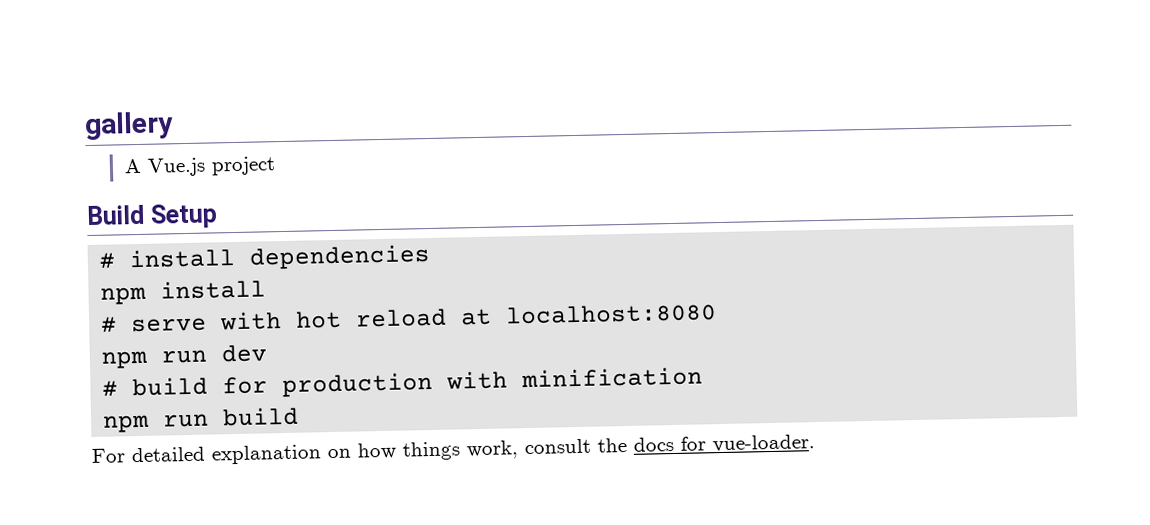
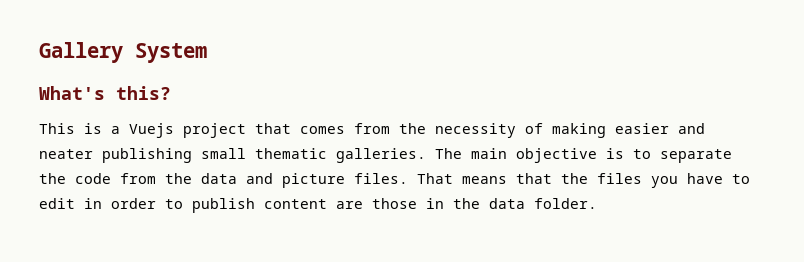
- gallery
- A Vue.js project
- Build Setup
- # install dependencies
- npm install
- # serve with hot reload at localhost:8080
- npm run dev
- # build for production with minification
- npm run build
- For detailed explanation on how things work, consult the docs for vue-loader.
+ Gallery System
+ What's this?
+ This is a Vuejs project that comes from the necessity of making easier and neater publishing small thematic galleries. The main objective is to separate the code from the data and picture files. That means that the files you have to edit in order to publish content are those in the data folder.

